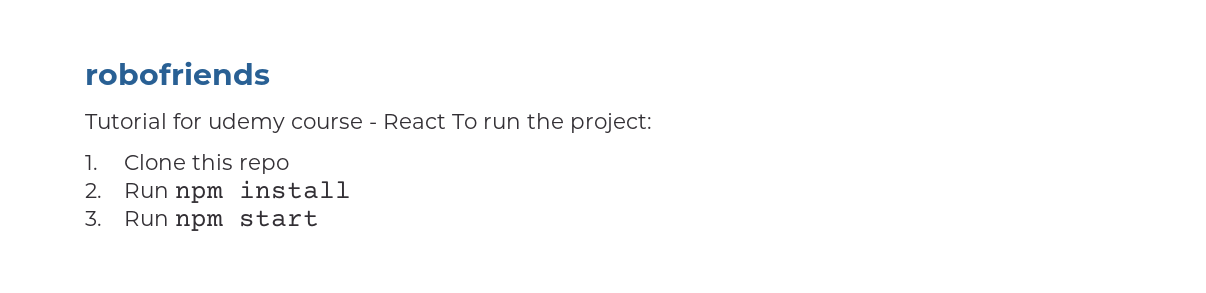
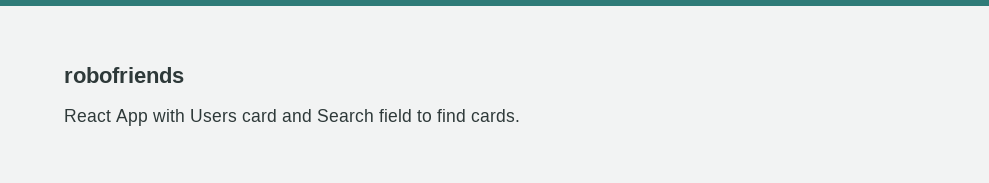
- Tutorial for udemy course - React To run the project:
- 1. Clone this repo
- 2. Run npm install
- 3. Run npm start
+ React App with Users card and Search field to find cards.

